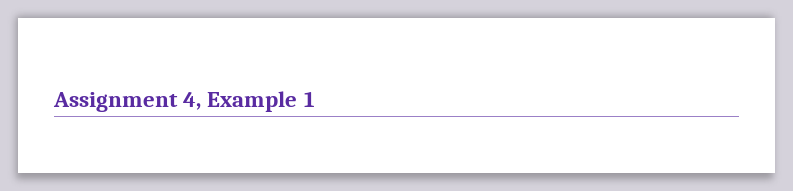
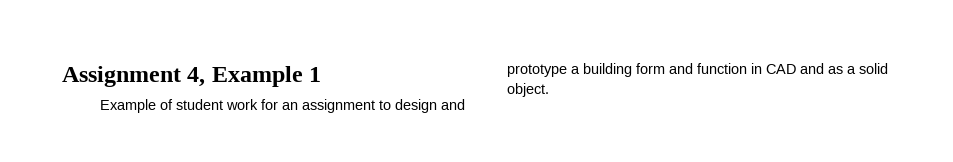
+ Example of student work for an assignment to design and prototype a building form and function in CAD and as a solid object.

